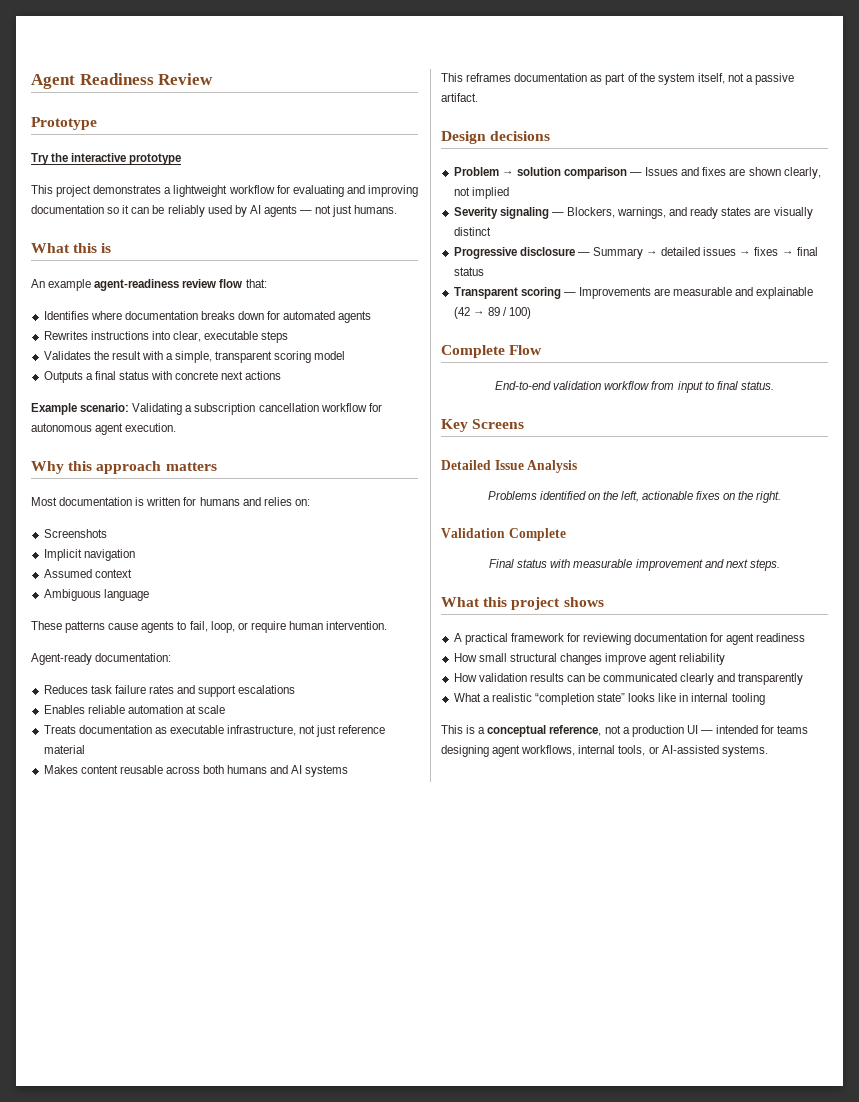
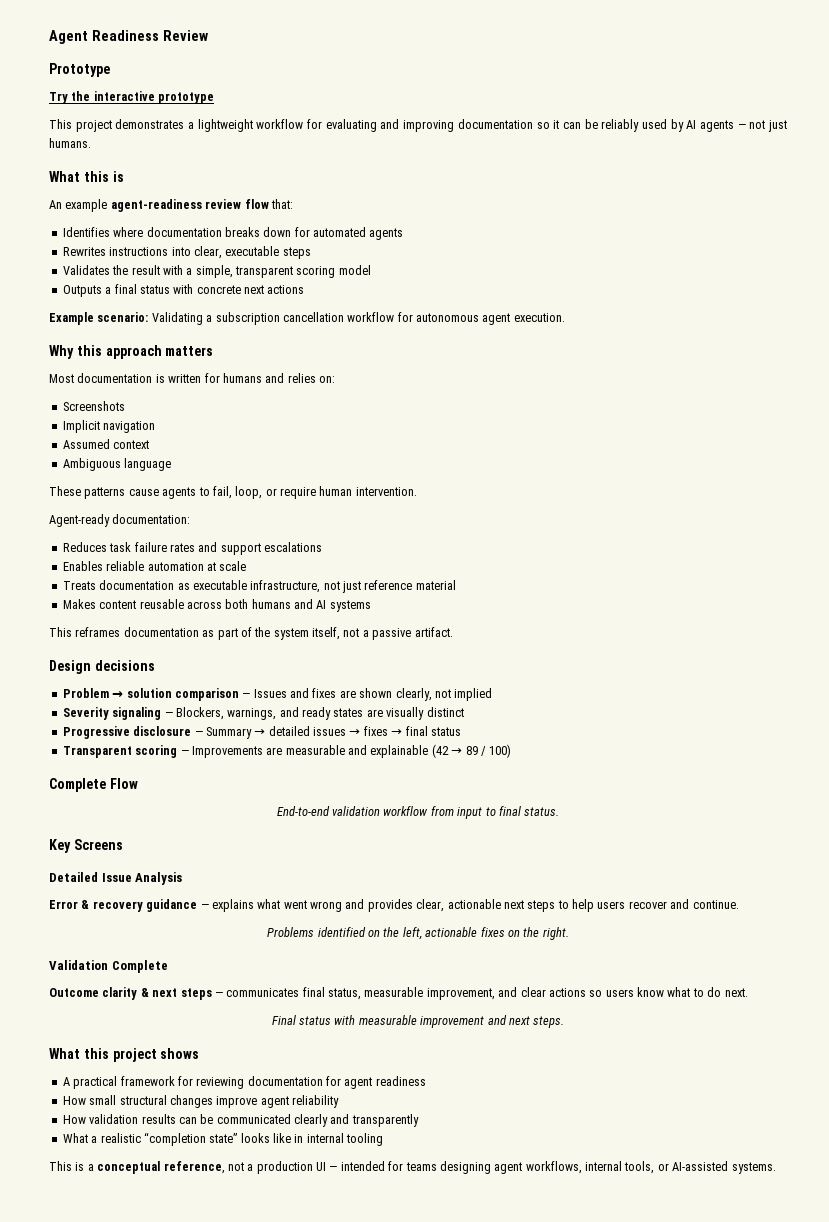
+ Error & recovery guidance — explains what went wrong and provides clear, actionable next steps to help users recover and continue.
+ Outcome clarity & next steps — communicates final status, measurable improvement, and clear actions so users know what to do next.

